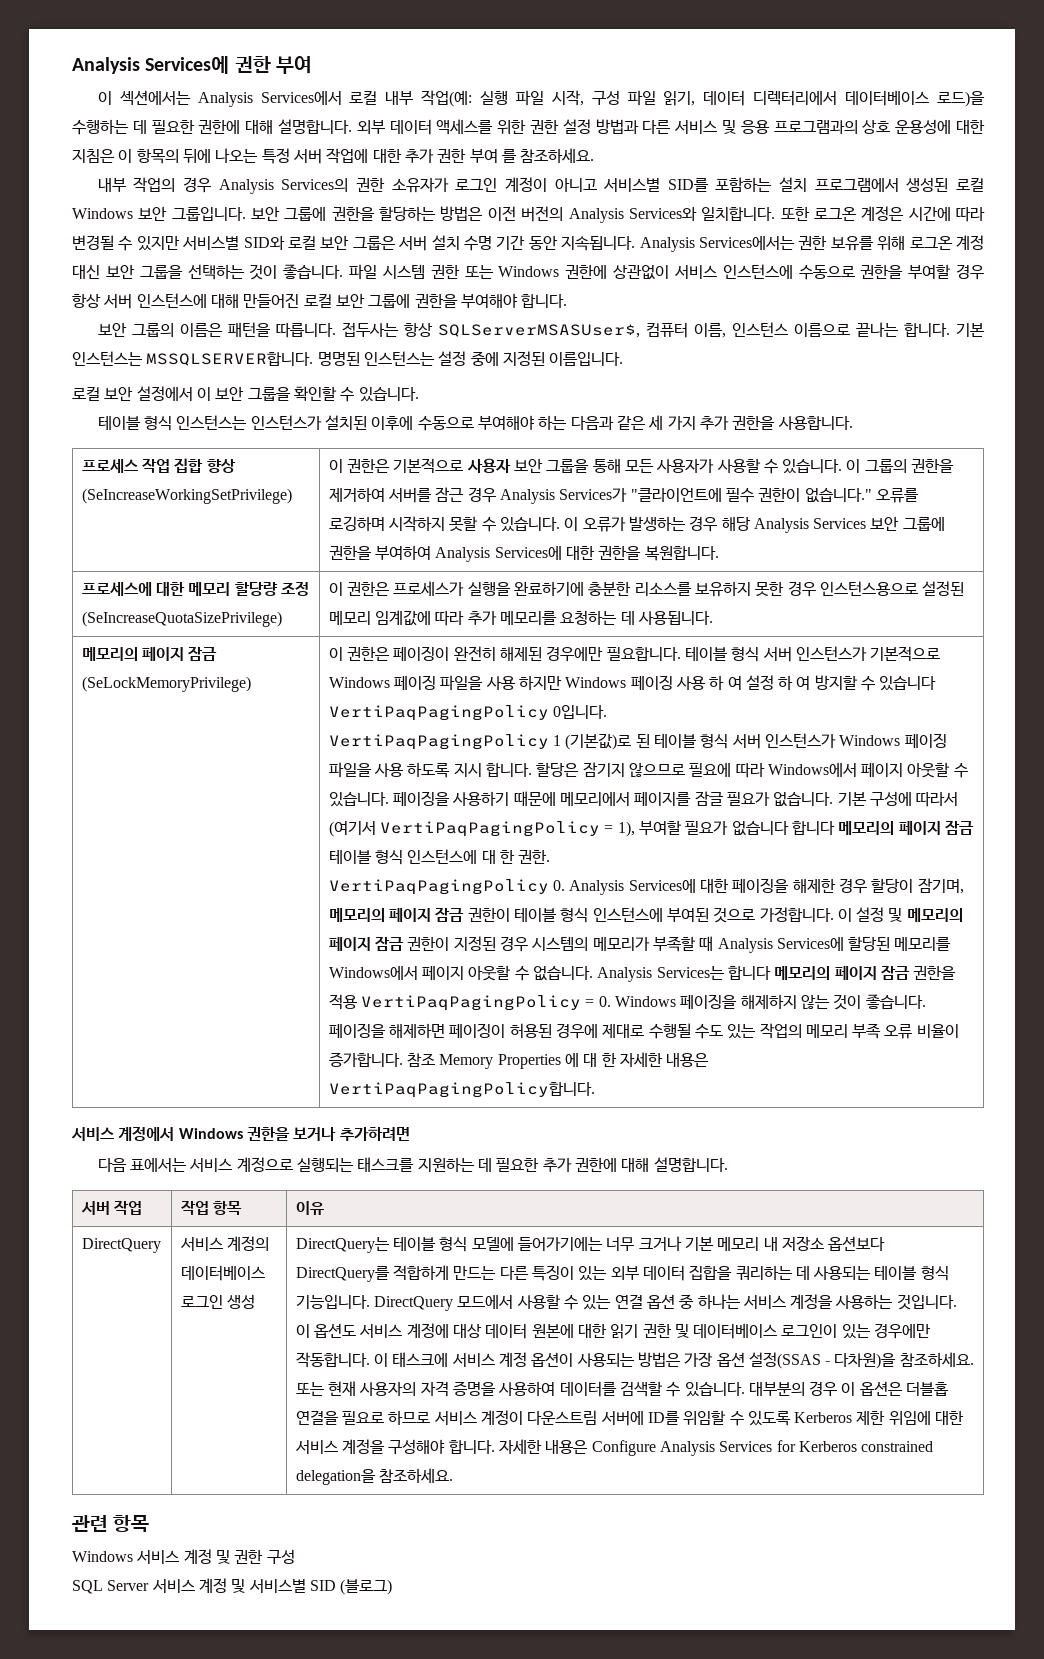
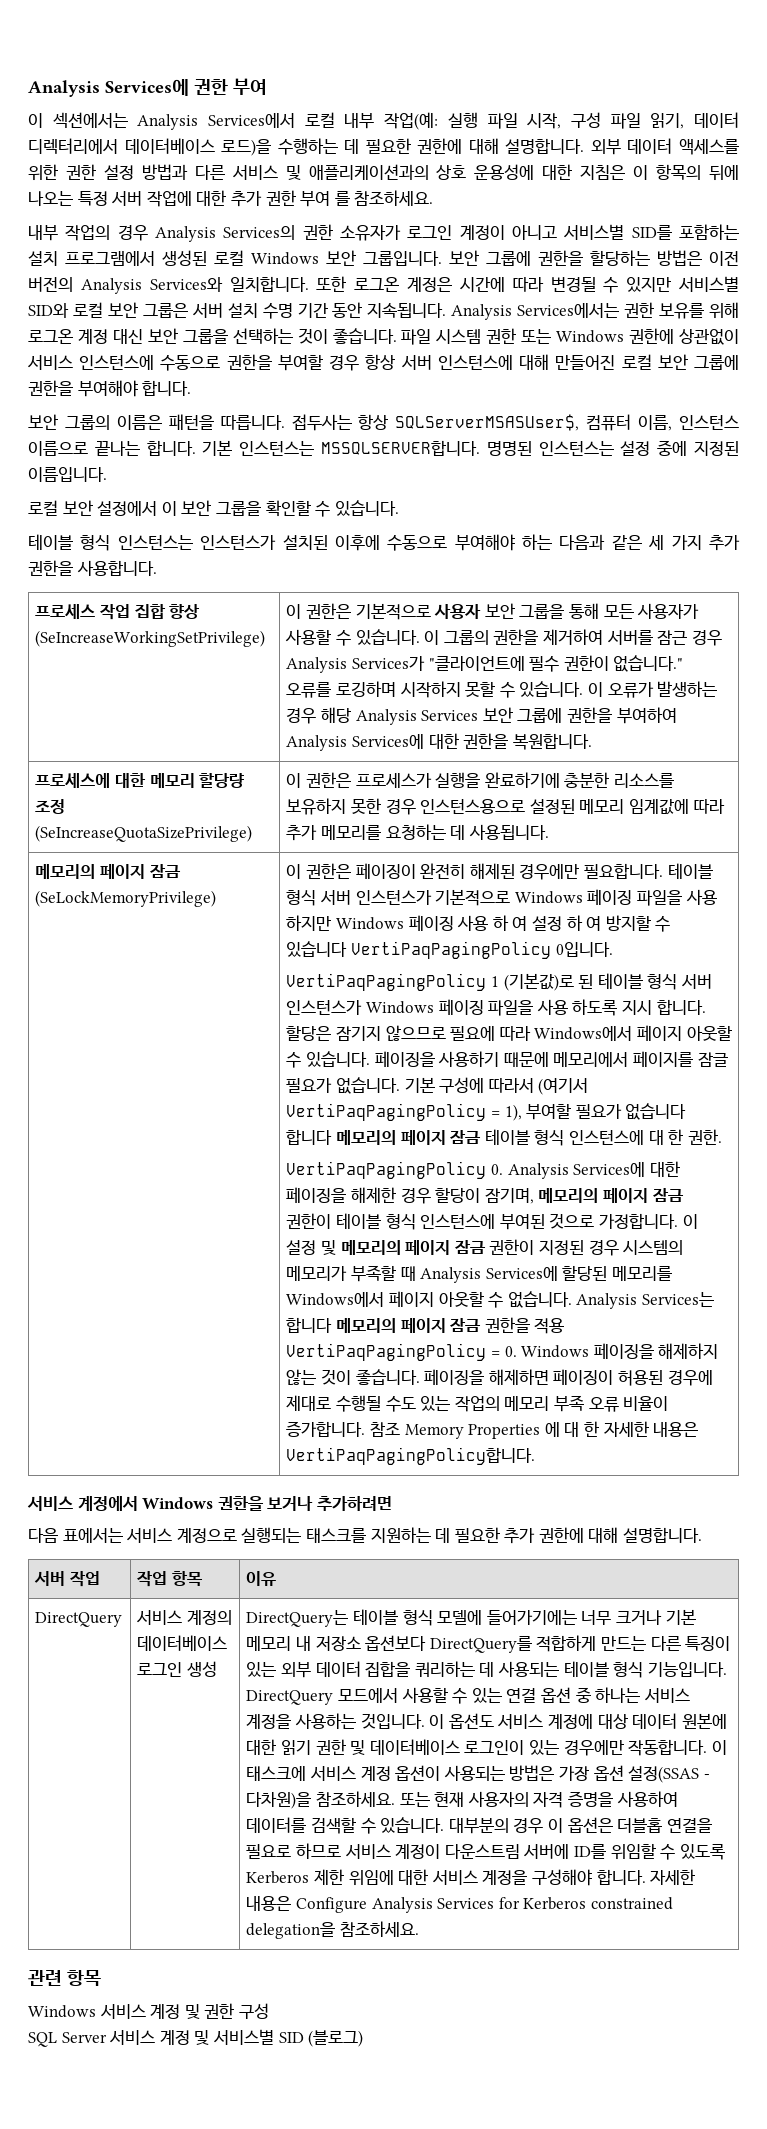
- 외부 데이터 액세스를 위한 권한 설정 방법과 다른 서비스 및 응용 프로그램과의 상호 운용성에 대한 지침은 이 항목의 뒤에 나오는 특정 서버 작업에 대한 추가 권한 부여 를 참조하세요.
+ 외부 데이터 액세스를 위한 권한 설정 방법과 다른 서비스 및 애플리케이션과의 상호 운용성에 대한 지침은 이 항목의 뒤에 나오는 특정 서버 작업에 대한 추가 권한 부여 를 참조하세요.

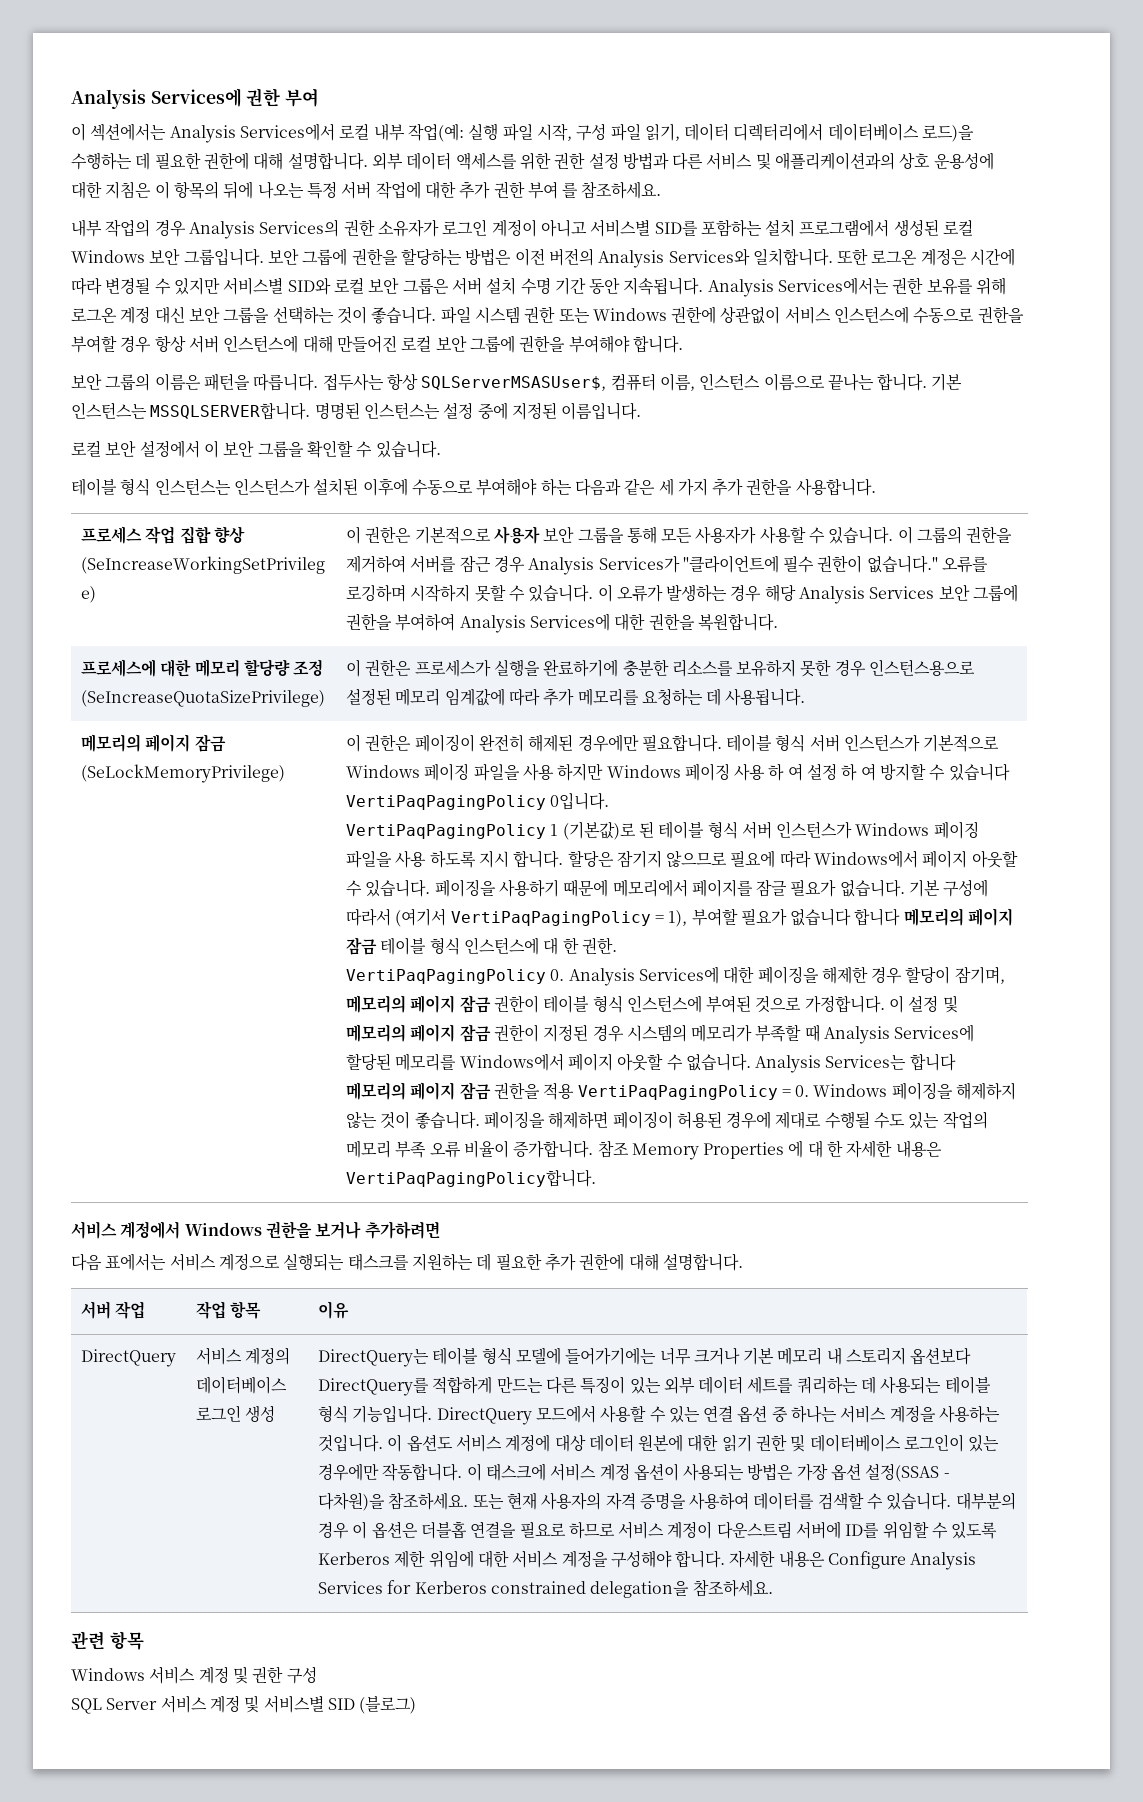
- DirectQuery는 테이블 형식 모델에 들어가기에는 너무 크거나 기본 메모리 내 저장소 옵션보다 DirectQuery를 적합하게 만드는 다른 특징이 있는 외부 데이터 집합을 쿼리하는 데 사용되는 테이블 형식 기능입니다.
+ DirectQuery는 테이블 형식 모델에 들어가기에는 너무 크거나 기본 메모리 내 스토리지 옵션보다 DirectQuery를 적합하게 만드는 다른 특징이 있는 외부 데이터 세트를 쿼리하는 데 사용되는 테이블 형식 기능입니다.

